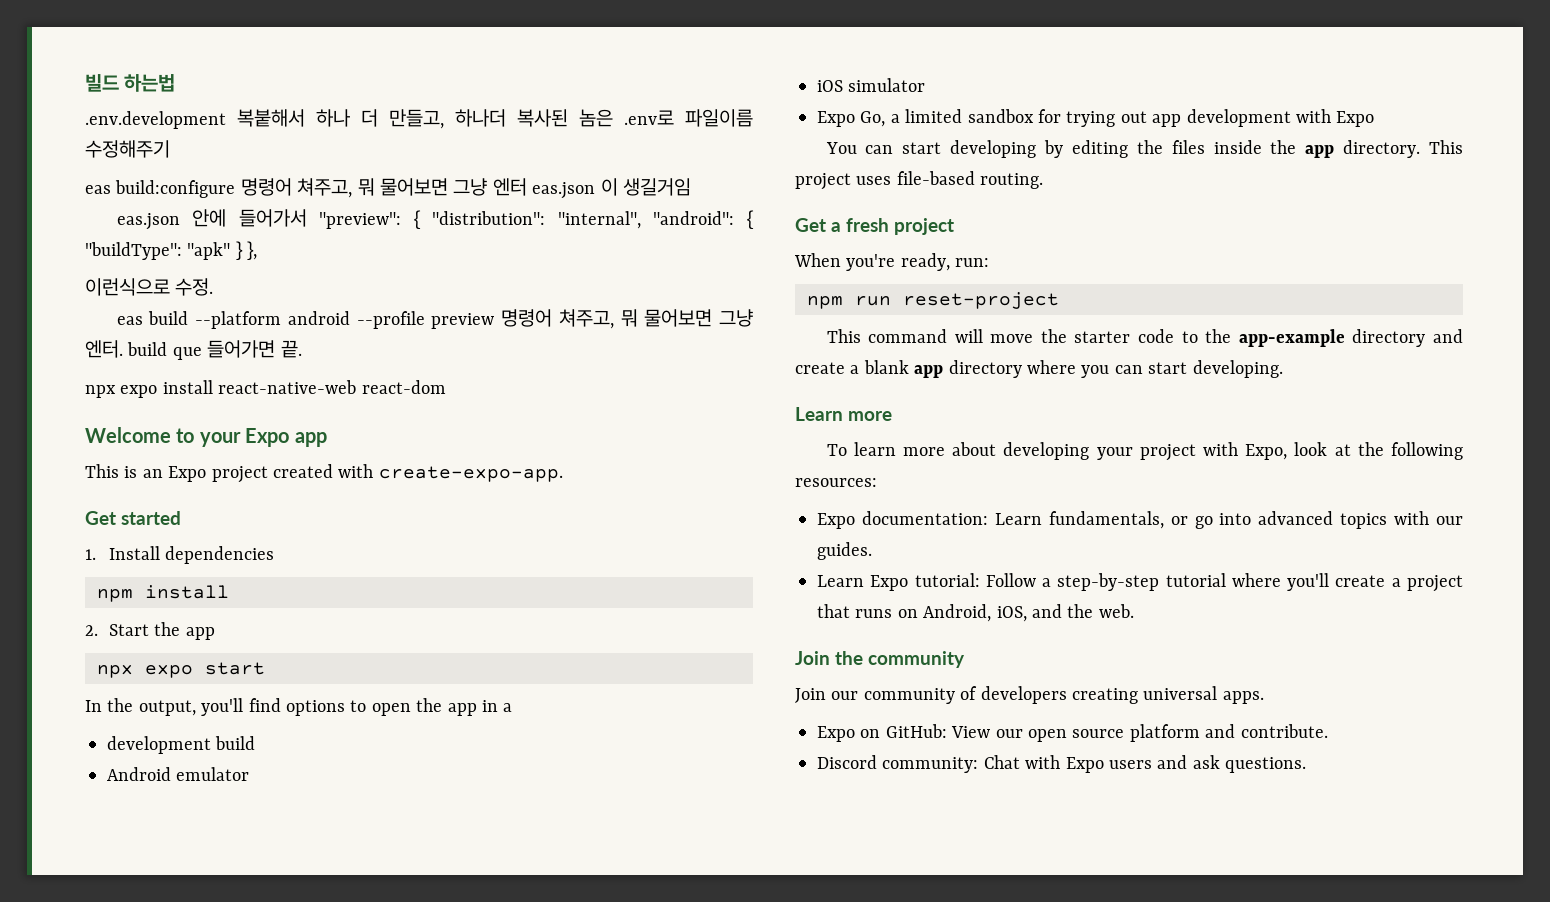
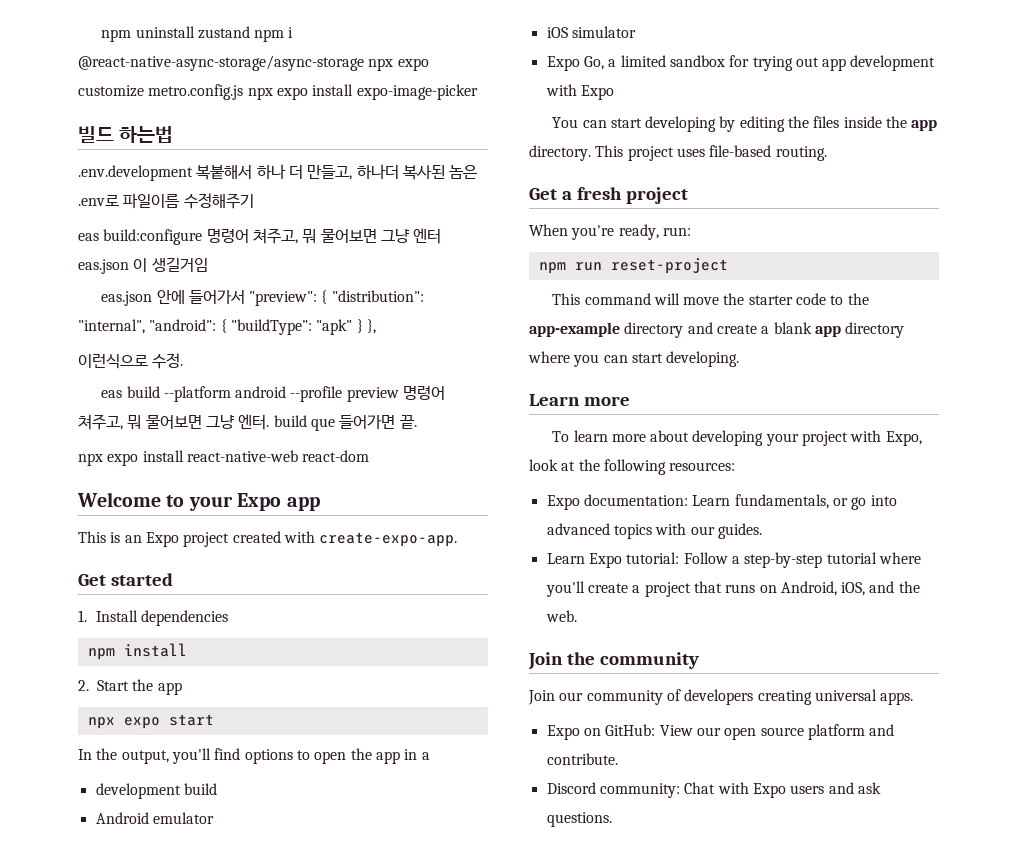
+ npm uninstall zustand npm i @react-native-async-storage/async-storage npx expo customize metro.config.js npx expo install expo-image-picker

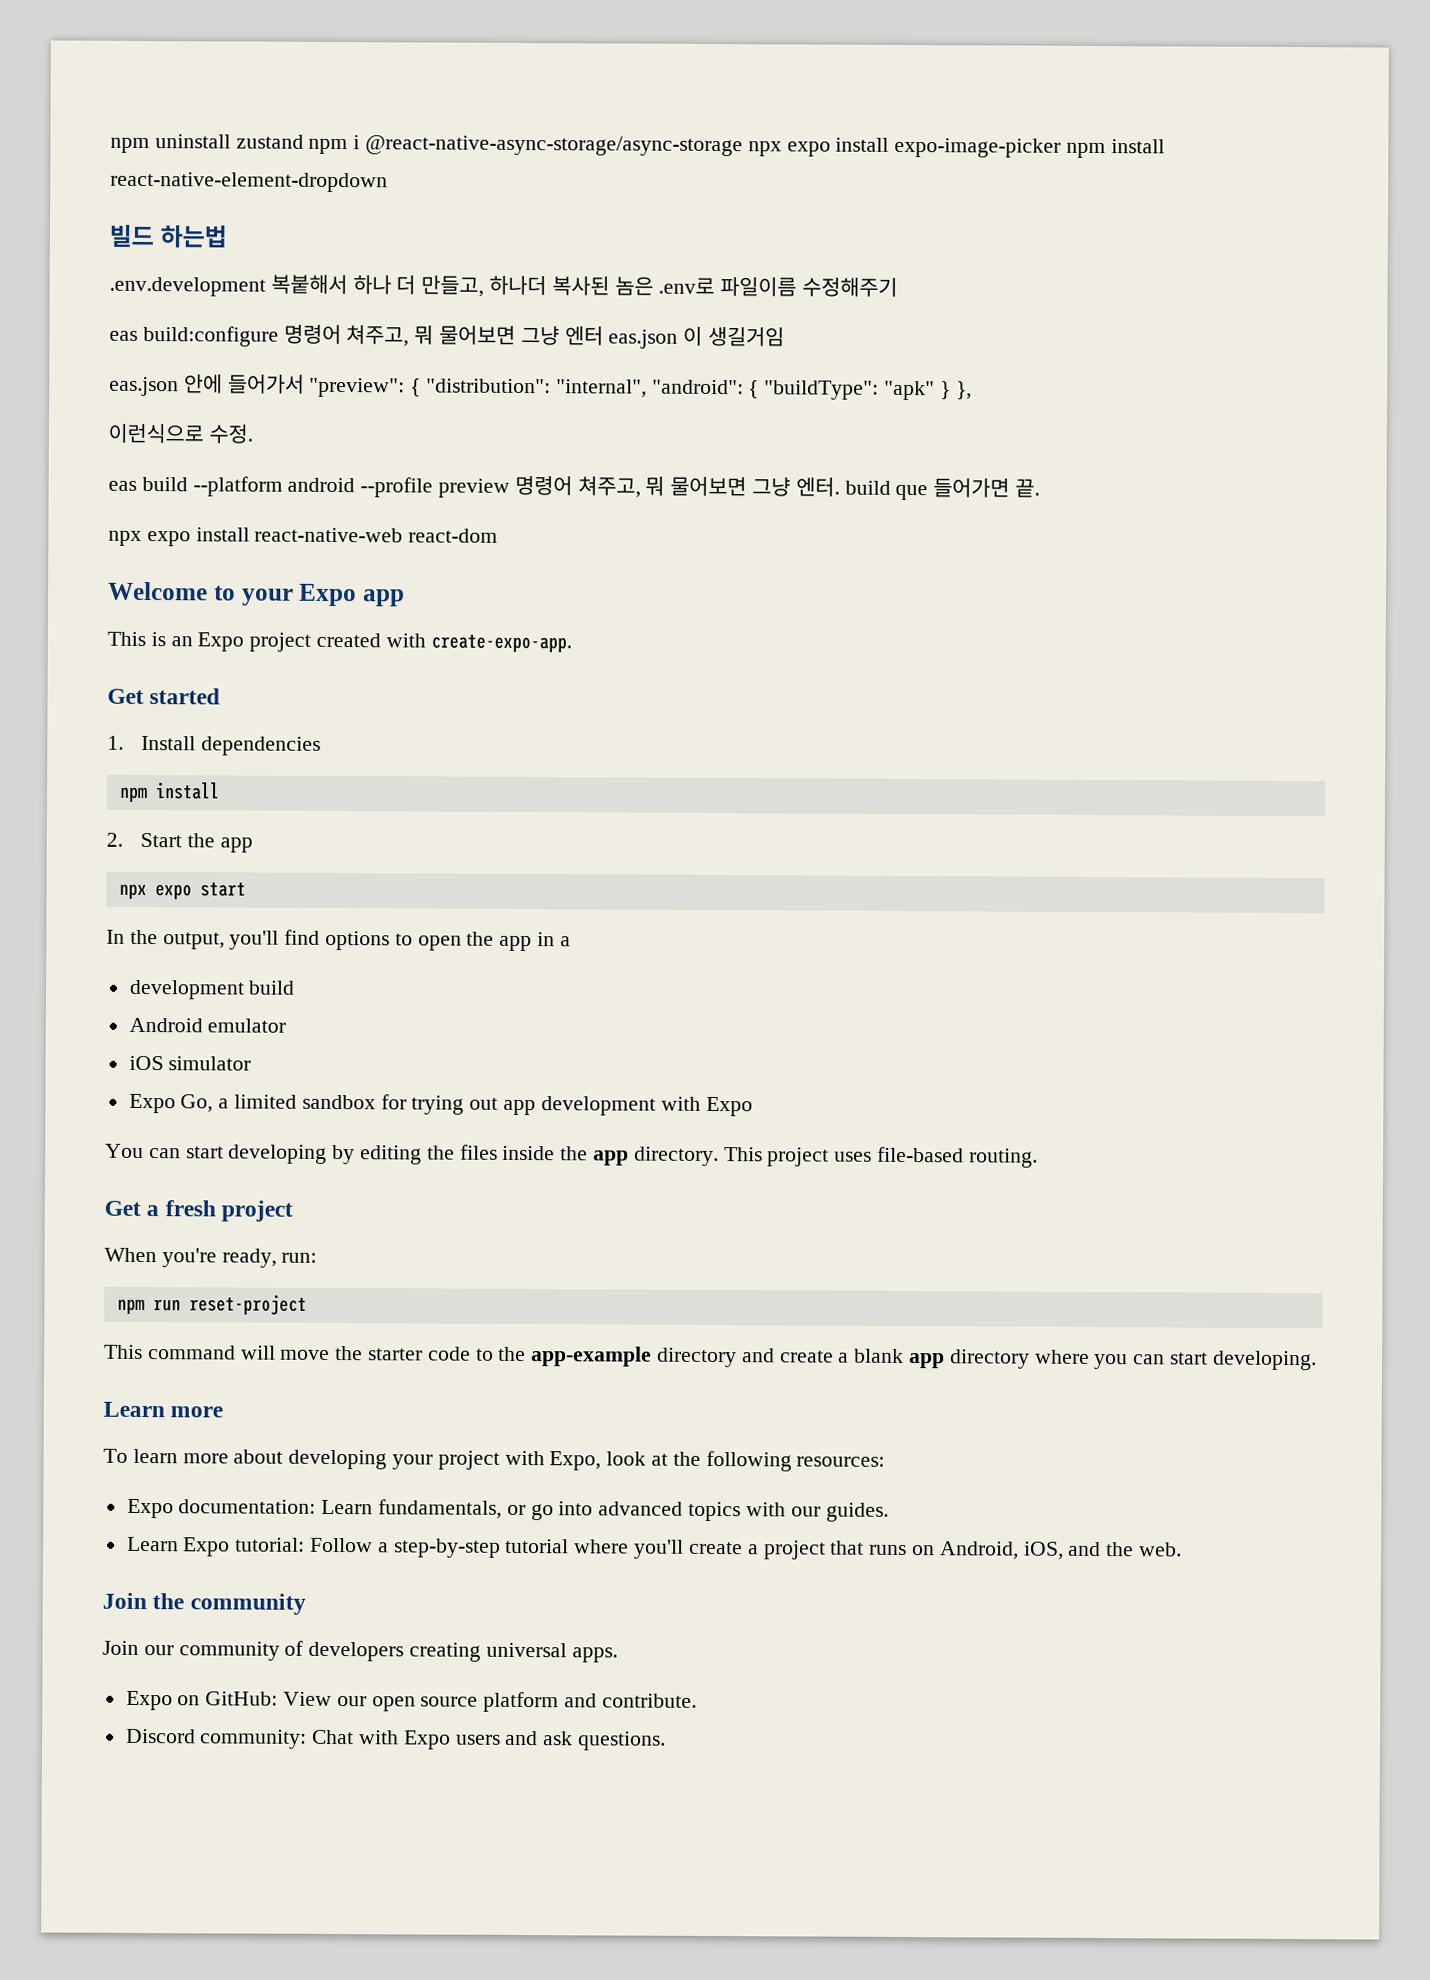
- npm uninstall zustand npm i @react-native-async-storage/async-storage npx expo customize metro.config.js npx expo install expo-image-picker
+ npm uninstall zustand npm i @react-native-async-storage/async-storage npx expo install expo-image-picker npm install react-native-element-dropdown

